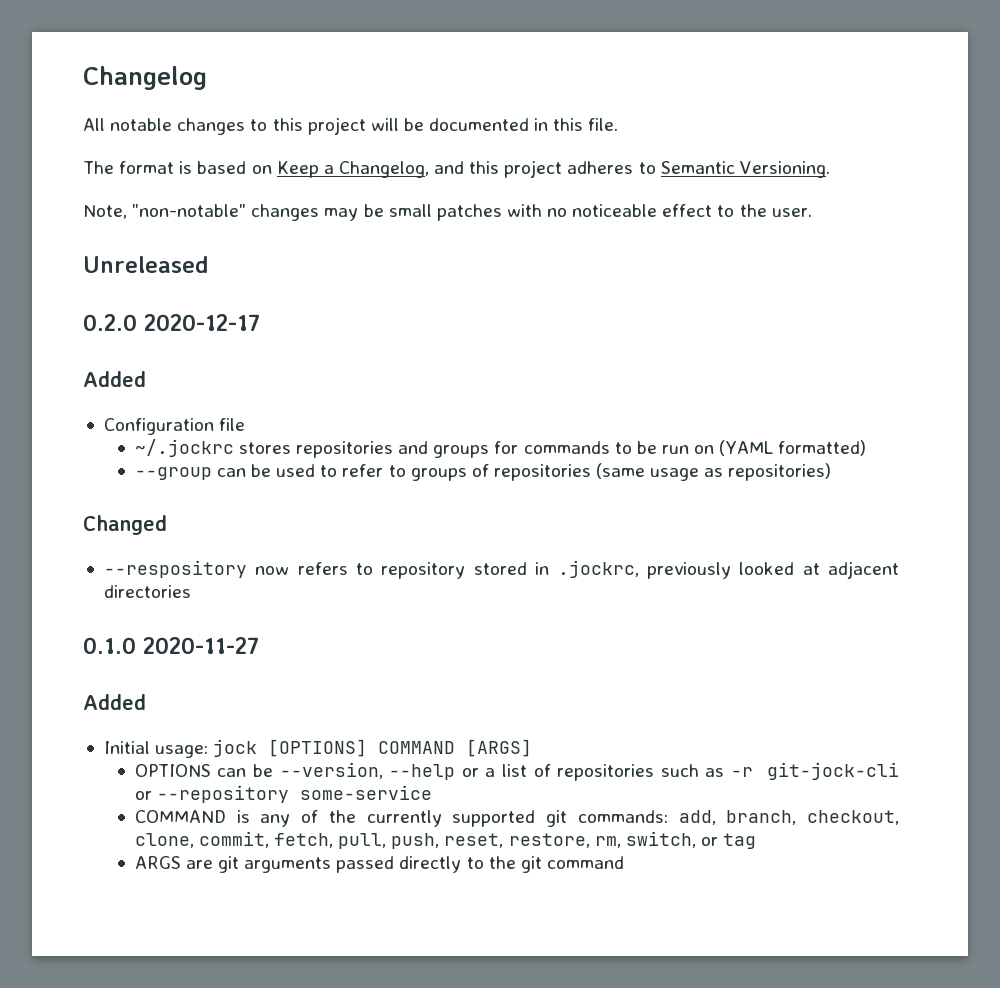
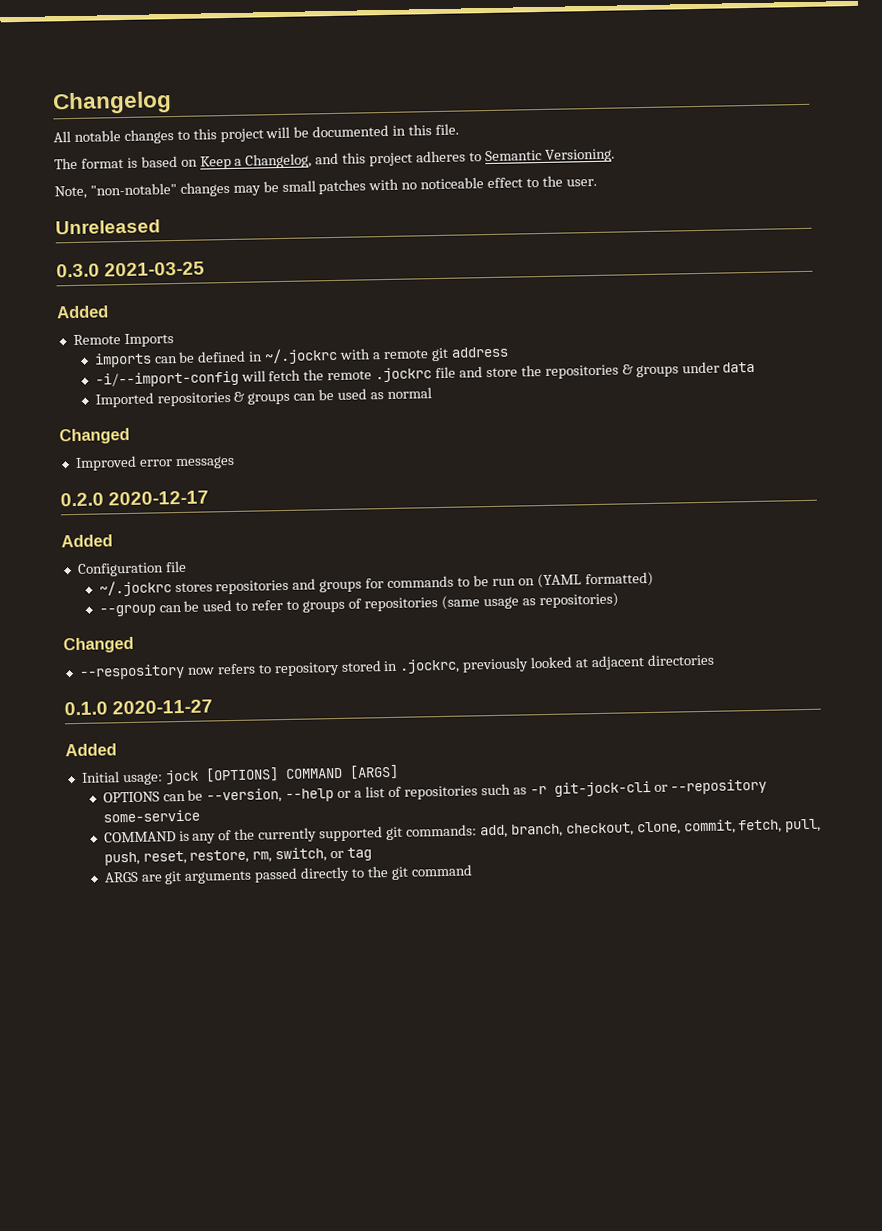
+ 0.3.0 2021-03-25
+ Added
+ Remote Imports
+ imports can be defined in ~/.jockrc with a remote git address
+ -i/--import-config will fetch the remote .jockrc file and store the repositories & groups under data
+ Imported repositories & groups can be used as normal
+ Changed
+ Improved error messages

